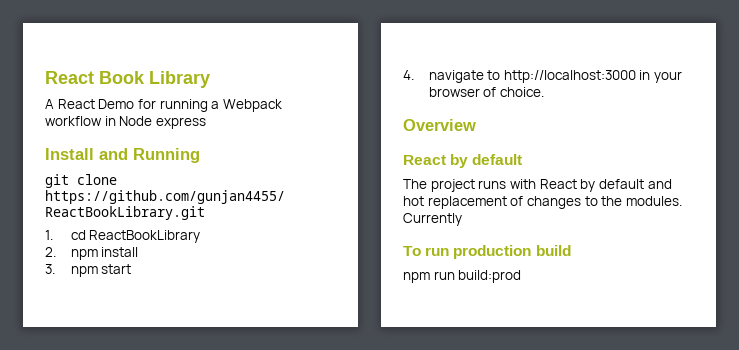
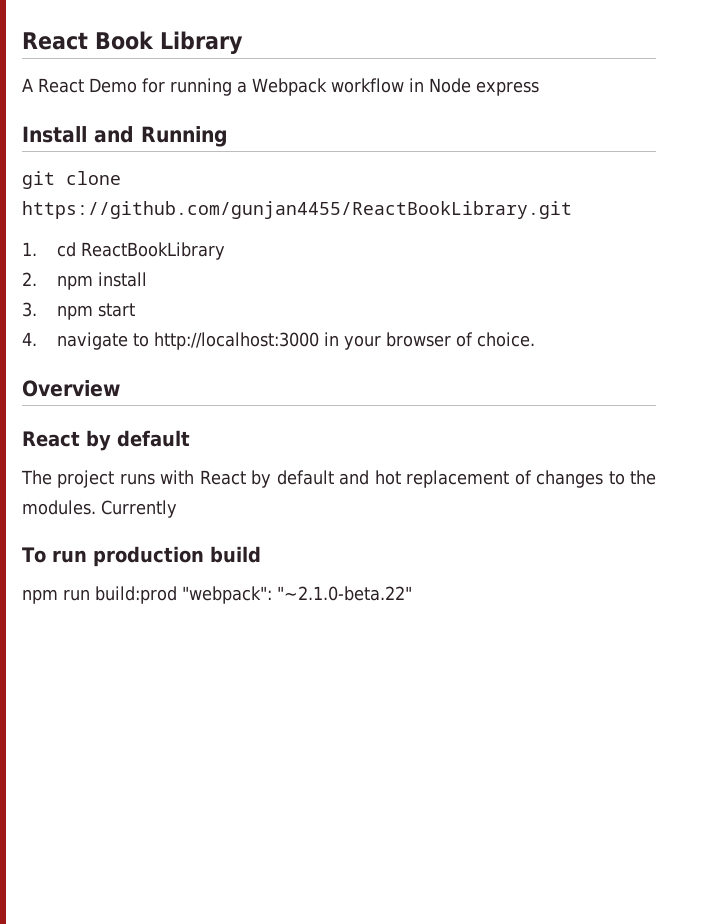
- npm run build:prod
+ npm run build:prod "webpack": "~2.1.0-beta.22"

